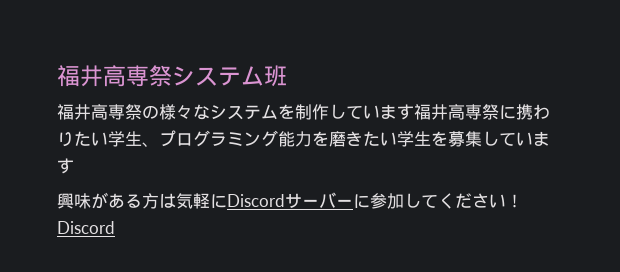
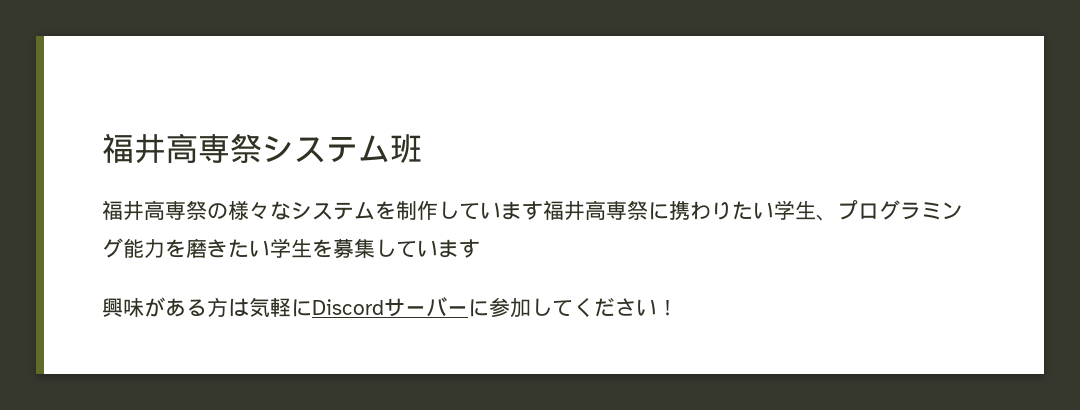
- 興味がある方は気軽にDiscordサーバーに参加してください！Discord
+ 興味がある方は気軽にDiscordサーバーに参加してください！

